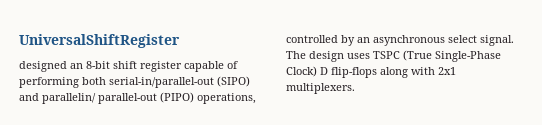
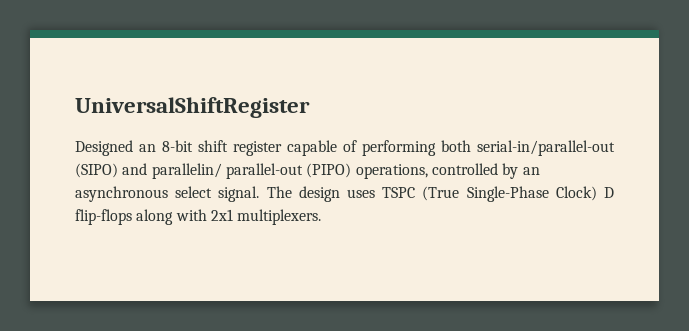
- designed an 8-bit shift register capable of performing both serial-in/parallel-out (SIPO) and parallelin/ parallel-out (PIPO) operations, controlled by an asynchronous select signal.
+ Designed an 8-bit shift register capable of performing both serial-in/parallel-out (SIPO) and parallelin/ parallel-out (PIPO) operations, controlled by an asynchronous select signal.

